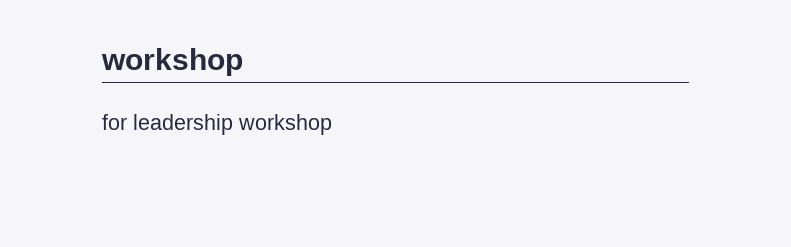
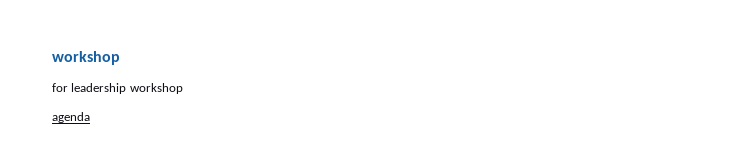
+ agenda

